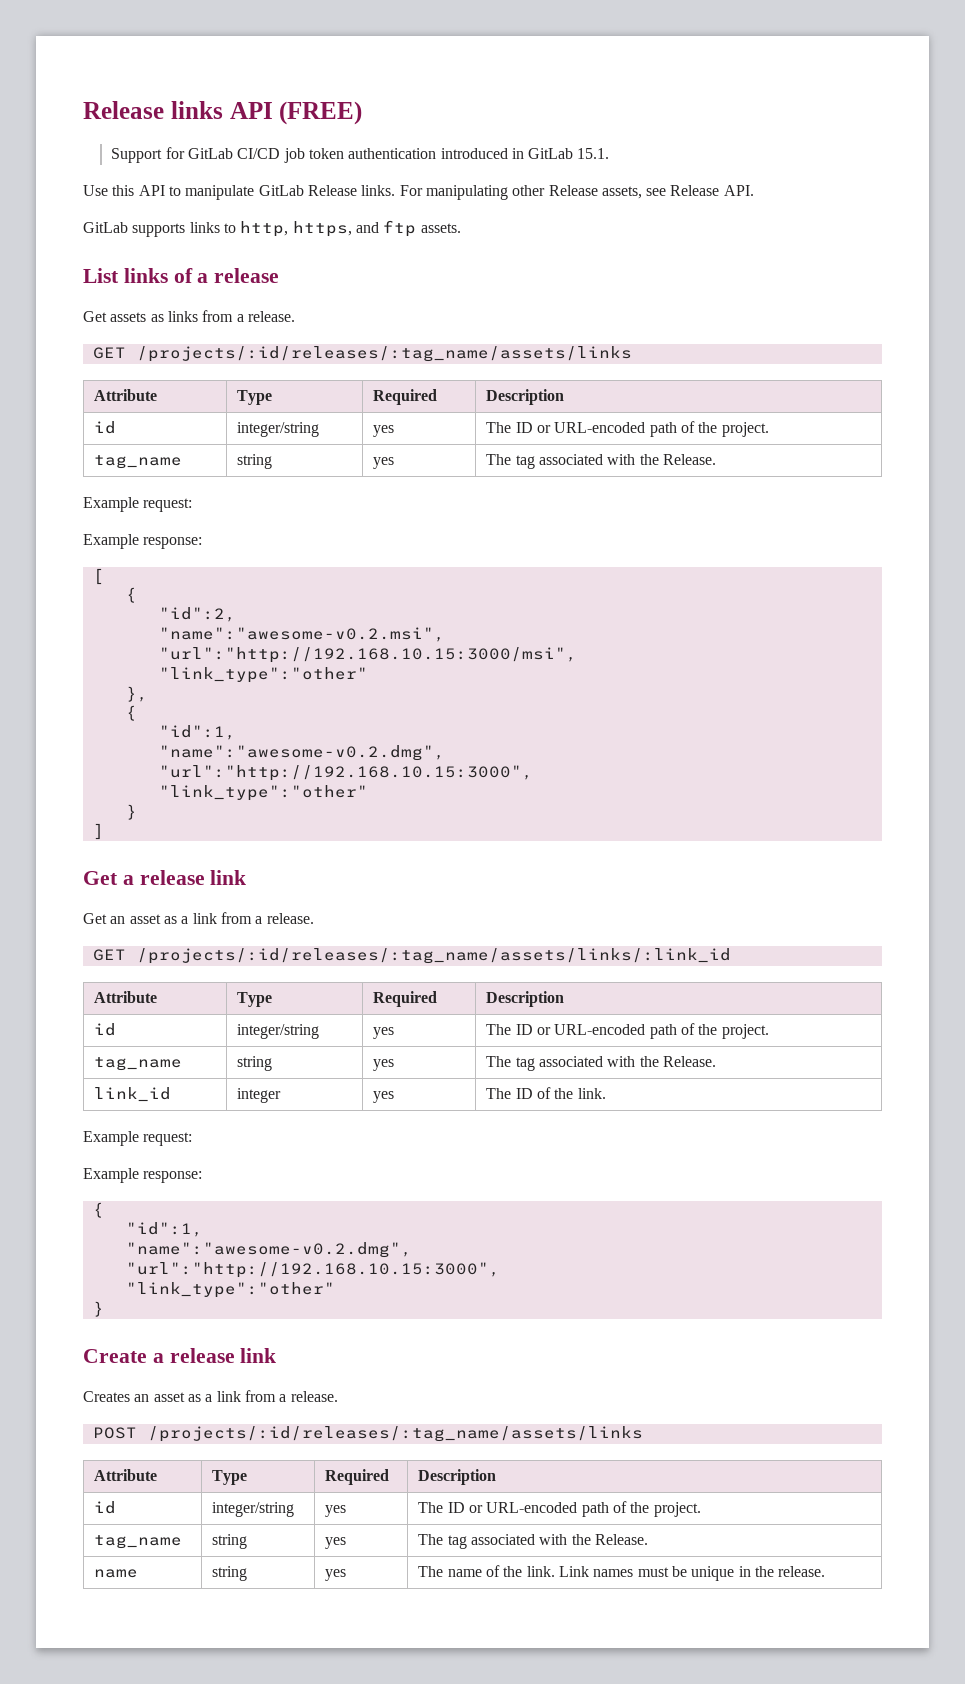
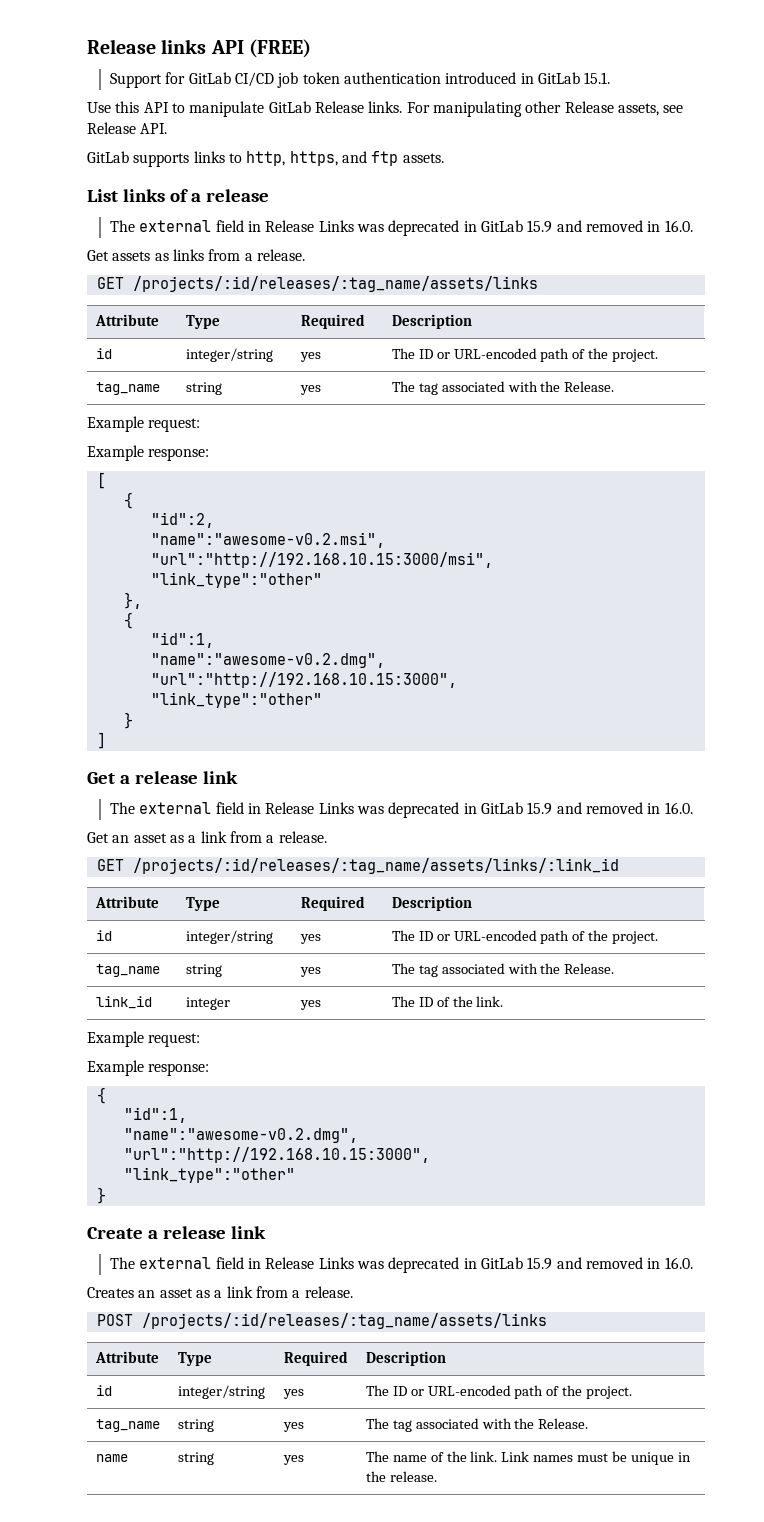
  List links of a release
+ The external field in Release Links was deprecated in GitLab 15.9 and removed in 16.0.
  Get a release link
+ The external field in Release Links was deprecated in GitLab 15.9 and removed in 16.0.
  Create a release link
+ The external field in Release Links was deprecated in GitLab 15.9 and removed in 16.0.

